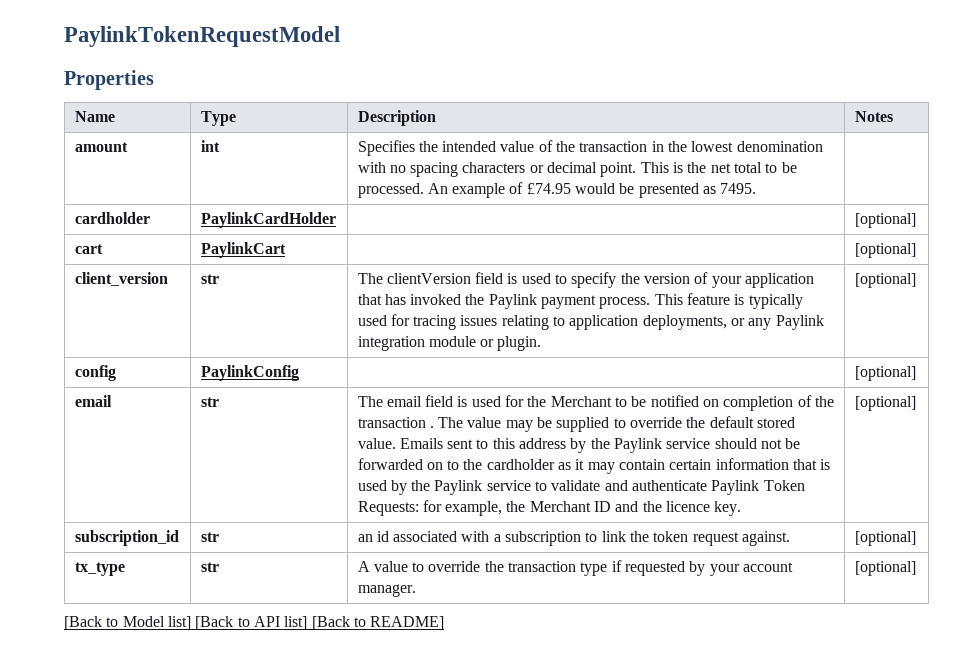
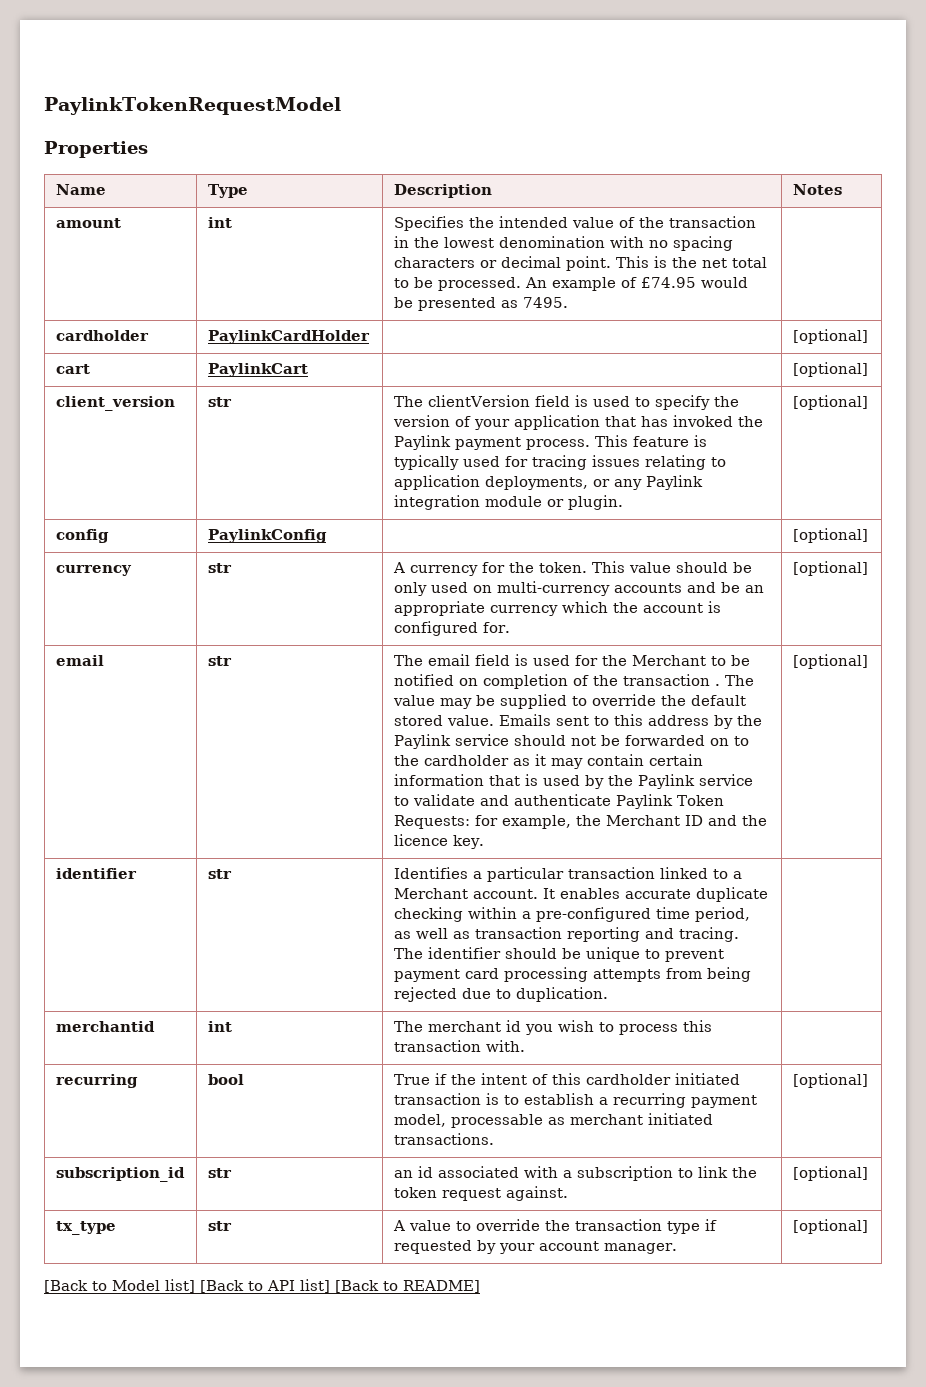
+ currency | str | A currency for the token. This value should be only used on multi-currency accounts and be an appropriate currency which the account is configured for. | [optional]
+ identifier | str | Identifies a particular transaction linked to a Merchant account. It enables accurate duplicate checking within a pre-configured time period, as well as transaction reporting and tracing. The identifier should be unique to prevent payment card processing attempts from being rejected due to duplication. |
+ merchantid | int | The merchant id you wish to process this transaction with. |
+ recurring | bool | True if the intent of this cardholder initiated transaction is to establish a recurring payment model, processable as merchant initiated transactions. | [optional]

